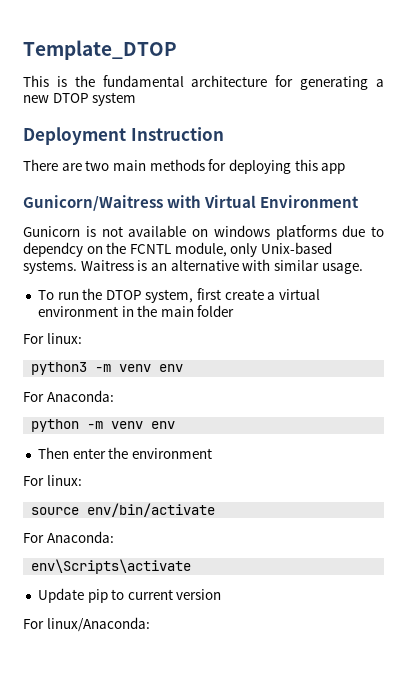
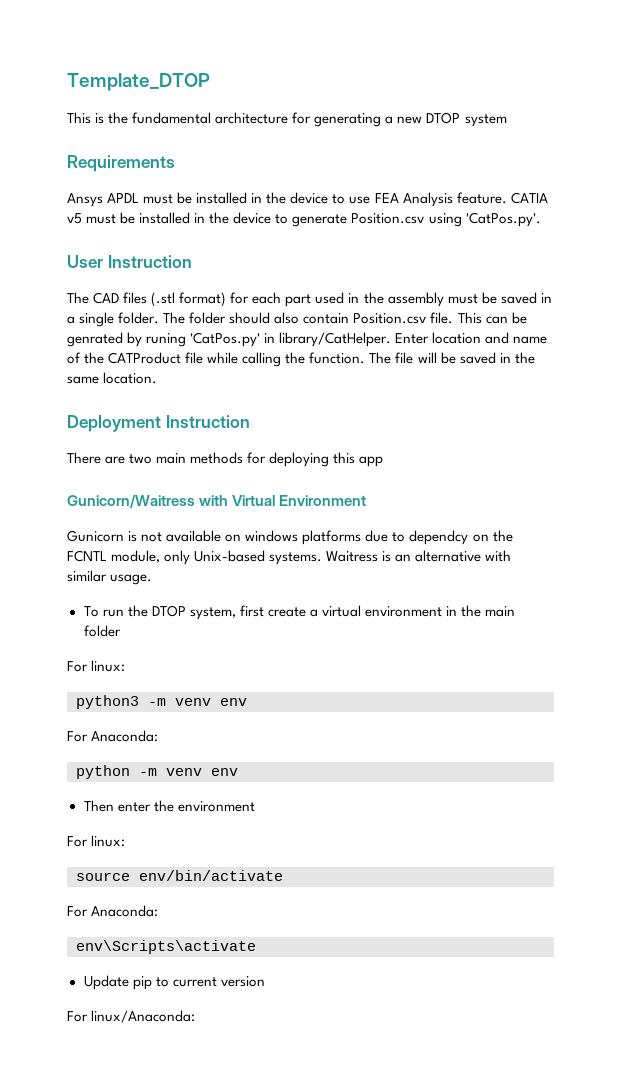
+ Requirements
+ Ansys APDL must be installed in the device to use FEA Analysis feature. CATIA v5 must be installed in the device to generate Position.csv using 'CatPos.py'.
+ User Instruction
+ The CAD files (.stl format) for each part used in the assembly must be saved in a single folder. The folder should also contain Position.csv file. This can be genrated by runing 'CatPos.py' in library/CatHelper. Enter location and name of the CATProduct file while calling the function. The file will be saved in the same location.

